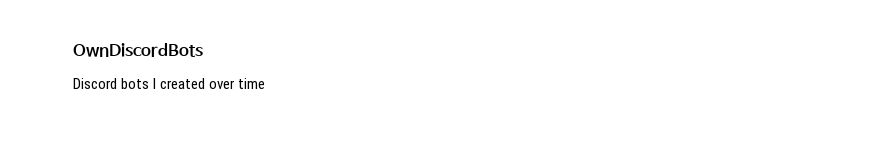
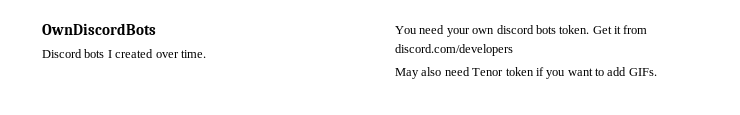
- Discord bots I created over time
+ Discord bots I created over time.
+ You need your own discord bots token. Get it from discord.com/developers
+ May also need Tenor token if you want to add GIFs.

